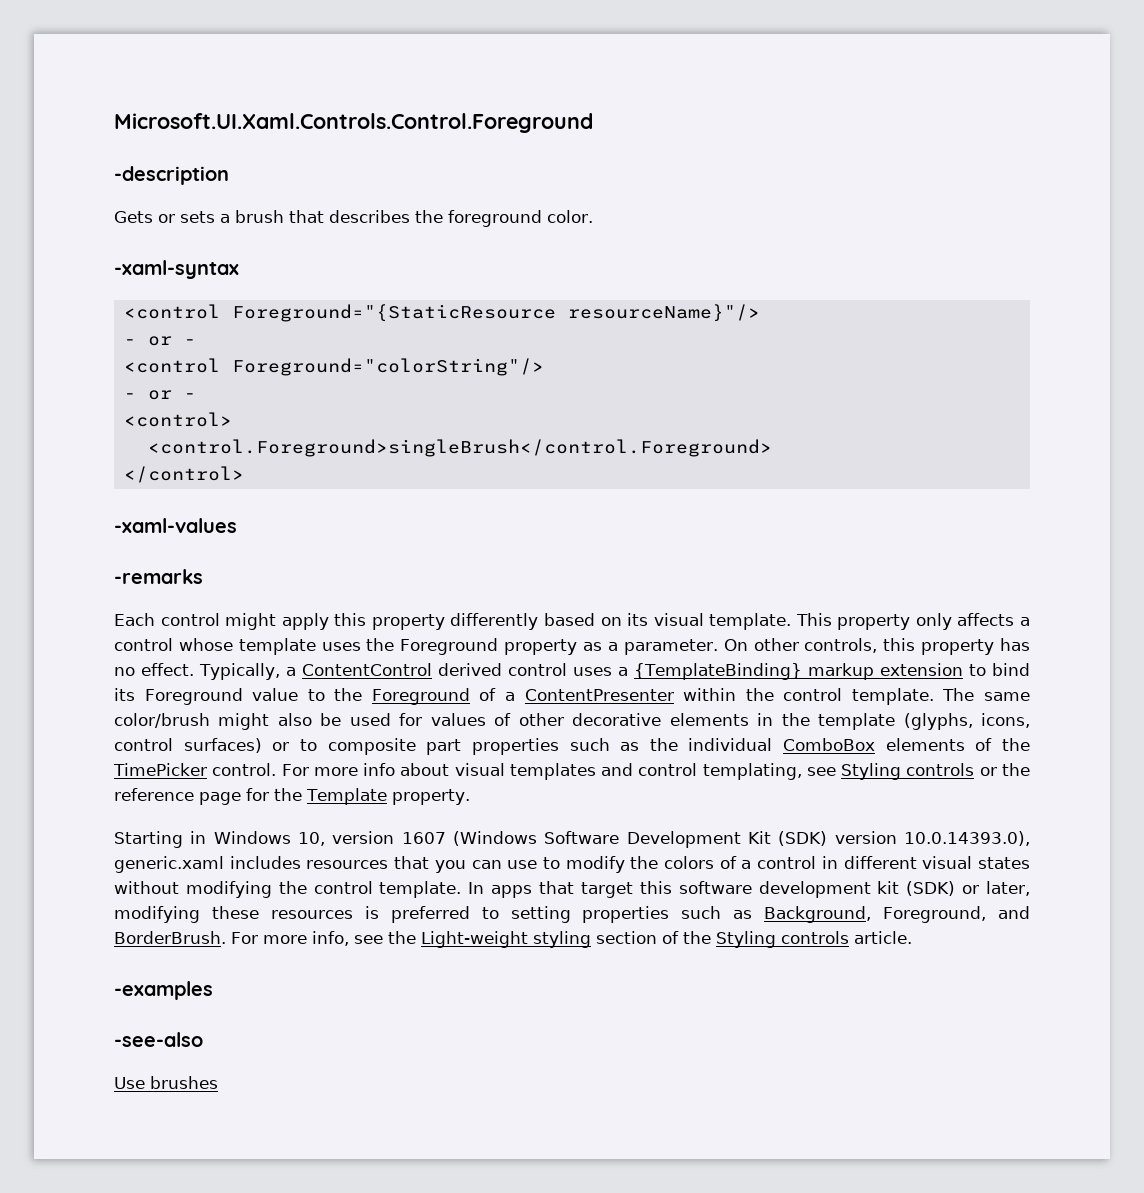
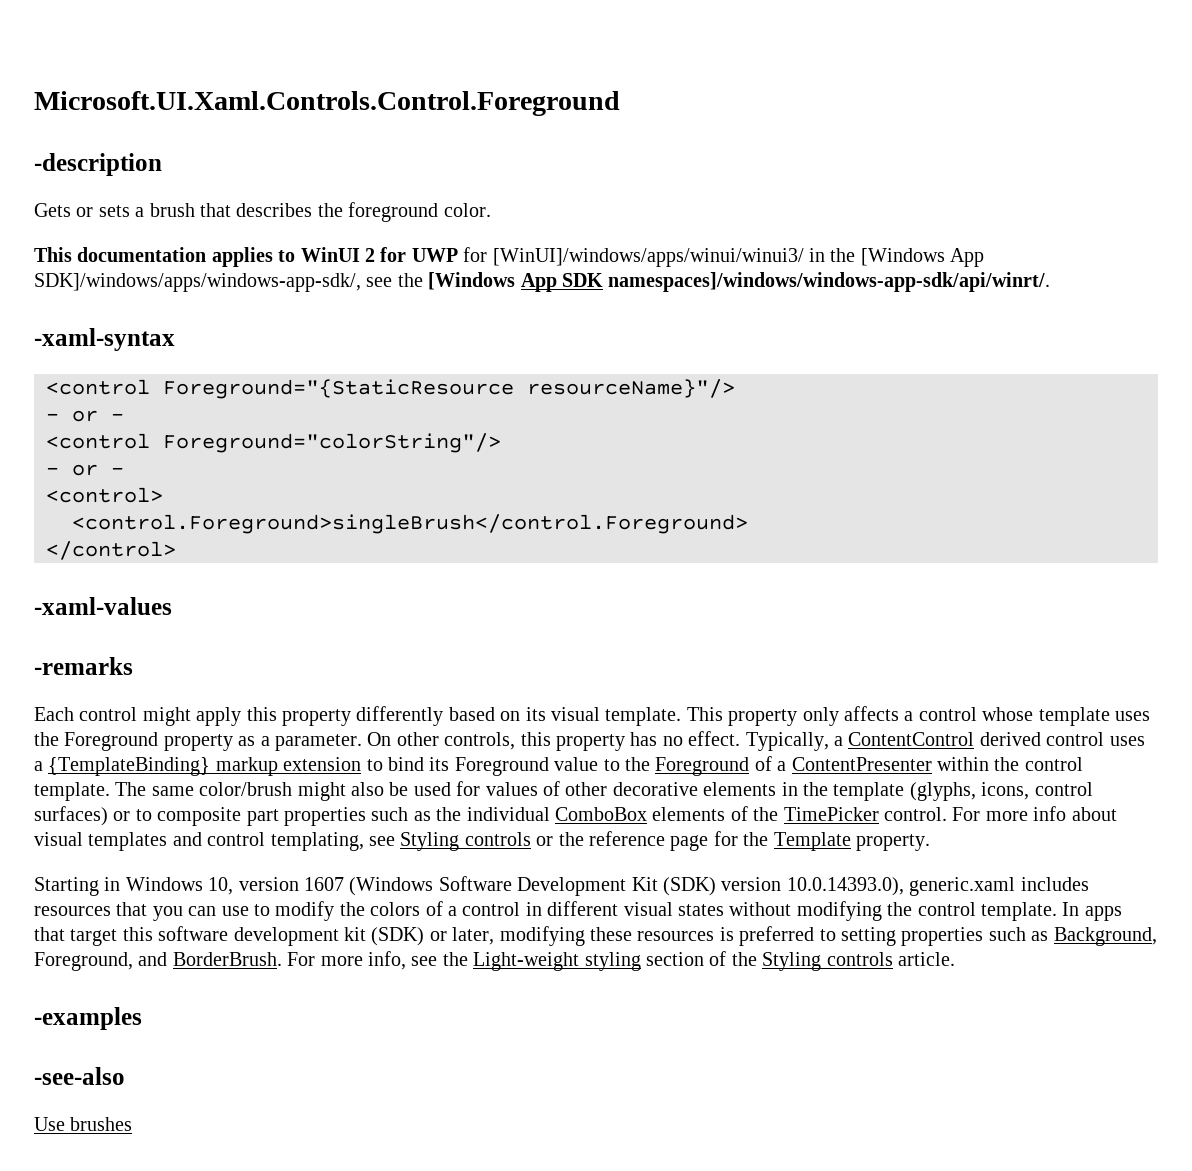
+ This documentation applies to WinUI 2 for UWP for [WinUI]/windows/apps/winui/winui3/ in the [Windows App SDK]/windows/apps/windows-app-sdk/, see the [Windows App SDK namespaces]/windows/windows-app-sdk/api/winrt/.

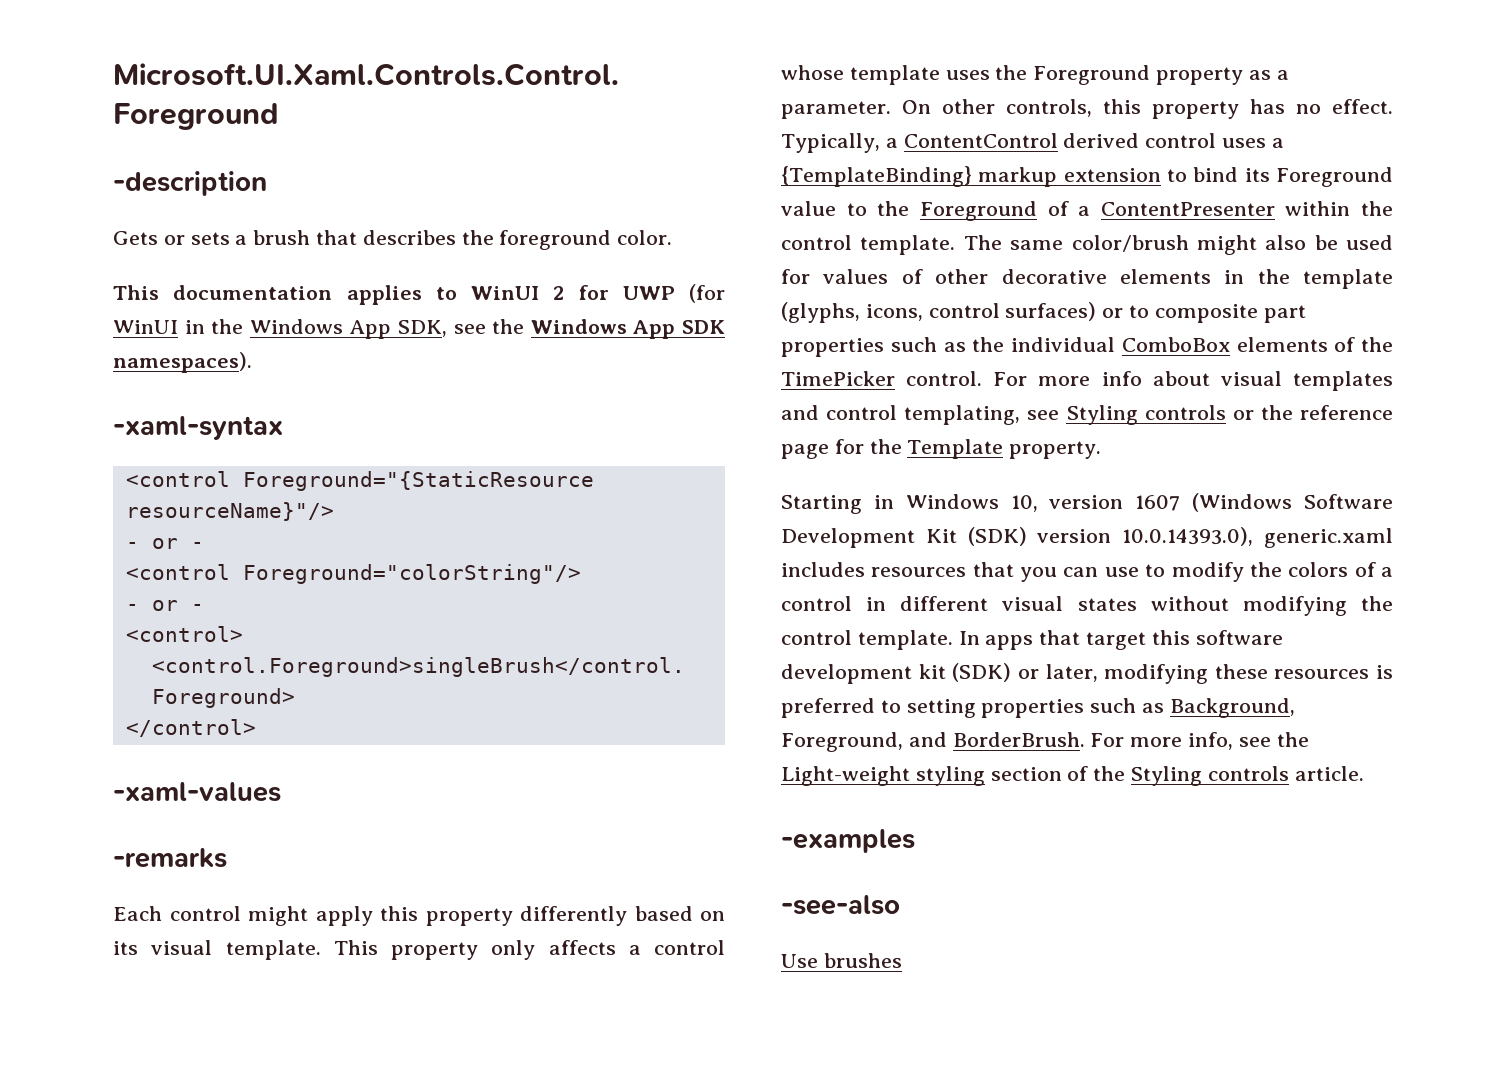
- This documentation applies to WinUI 2 for UWP for [WinUI]/windows/apps/winui/winui3/ in the [Windows App SDK]/windows/apps/windows-app-sdk/, see the [Windows App SDK namespaces]/windows/windows-app-sdk/api/winrt/.
+ This documentation applies to WinUI 2 for UWP (for WinUI in the Windows App SDK, see the Windows App SDK namespaces).

